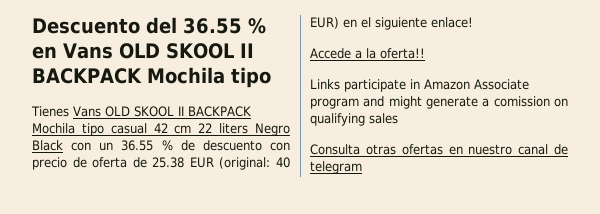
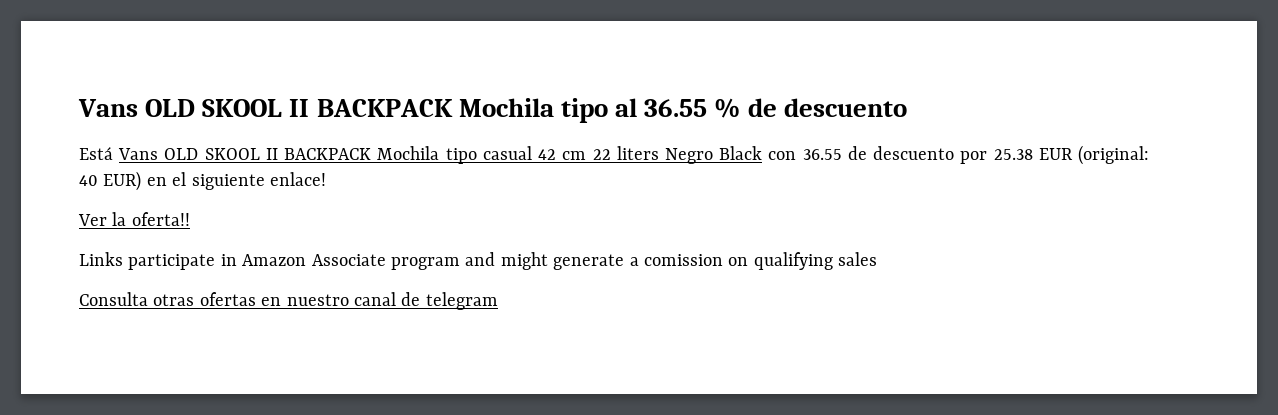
- Descuento del 36.55 % en Vans OLD SKOOL II BACKPACK Mochila tipo
- Tienes Vans OLD SKOOL II BACKPACK Mochila tipo casual 42 cm 22 liters Negro Black con un 36.55 % de descuento con precio de oferta de 25.38 EUR (original: 40 EUR) en el siguiente enlace!
+ Vans OLD SKOOL II BACKPACK Mochila tipo al 36.55 % de descuento
+ Está Vans OLD SKOOL II BACKPACK Mochila tipo casual 42 cm 22 liters Negro Black con 36.55 de descuento por 25.38 EUR (original: 40 EUR) en el siguiente enlace!
- Accede a la oferta!!
+ Ver la oferta!!

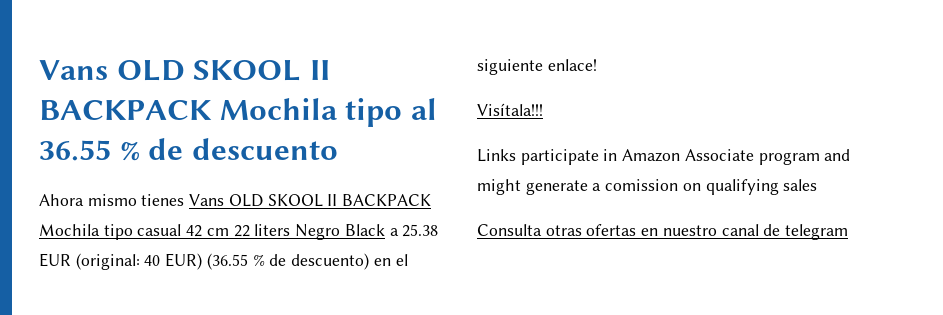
- Está Vans OLD SKOOL II BACKPACK Mochila tipo casual 42 cm 22 liters Negro Black con 36.55 de descuento por 25.38 EUR (original: 40 EUR) en el siguiente enlace!
+ Ahora mismo tienes Vans OLD SKOOL II BACKPACK Mochila tipo casual 42 cm 22 liters Negro Black a 25.38 EUR (original: 40 EUR) (36.55 % de descuento) en el siguiente enlace!
- Ver la oferta!!
+ Visítala!!!

